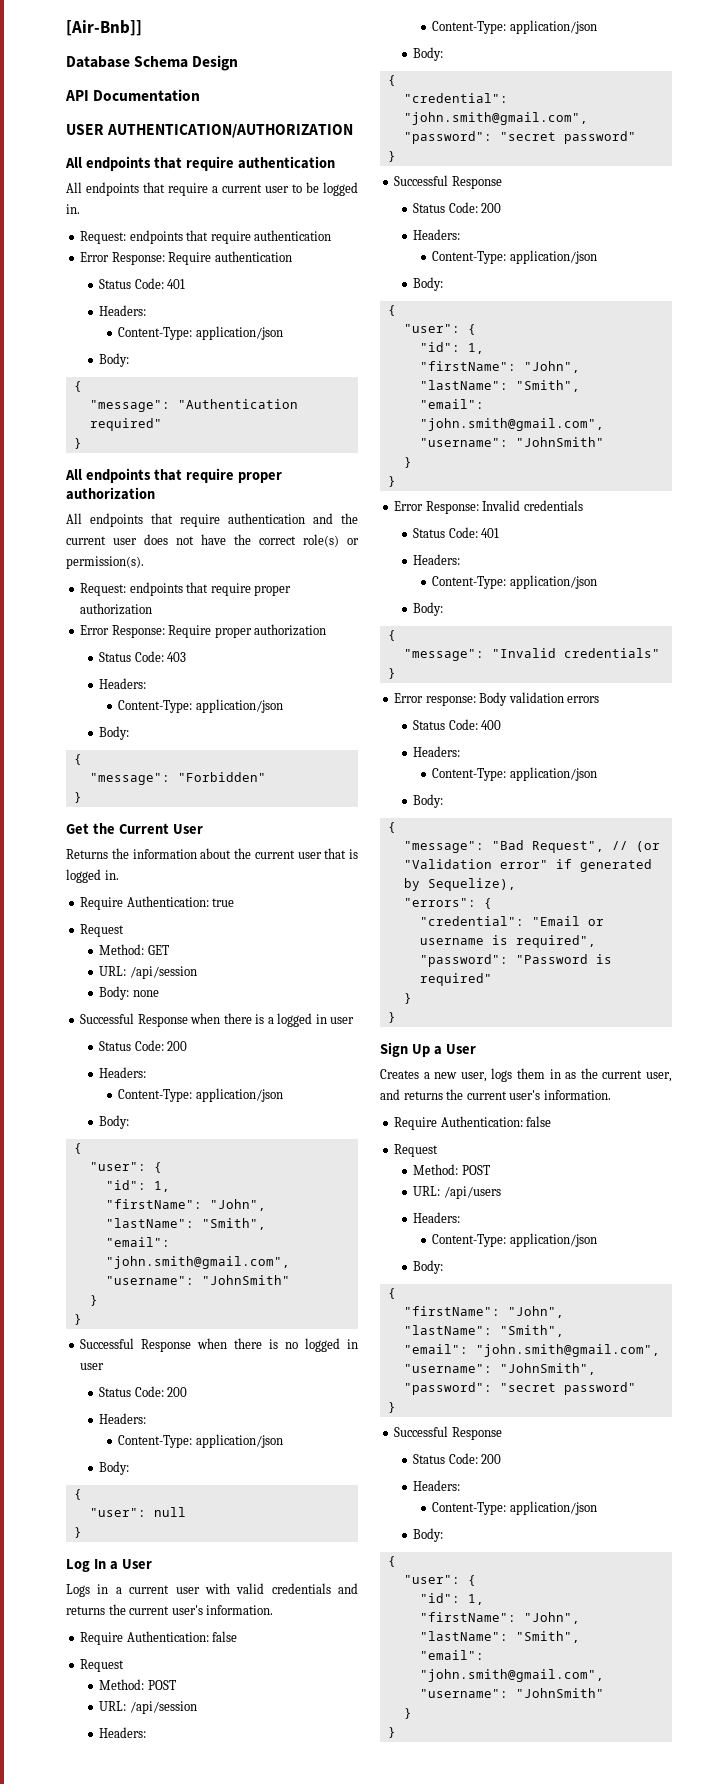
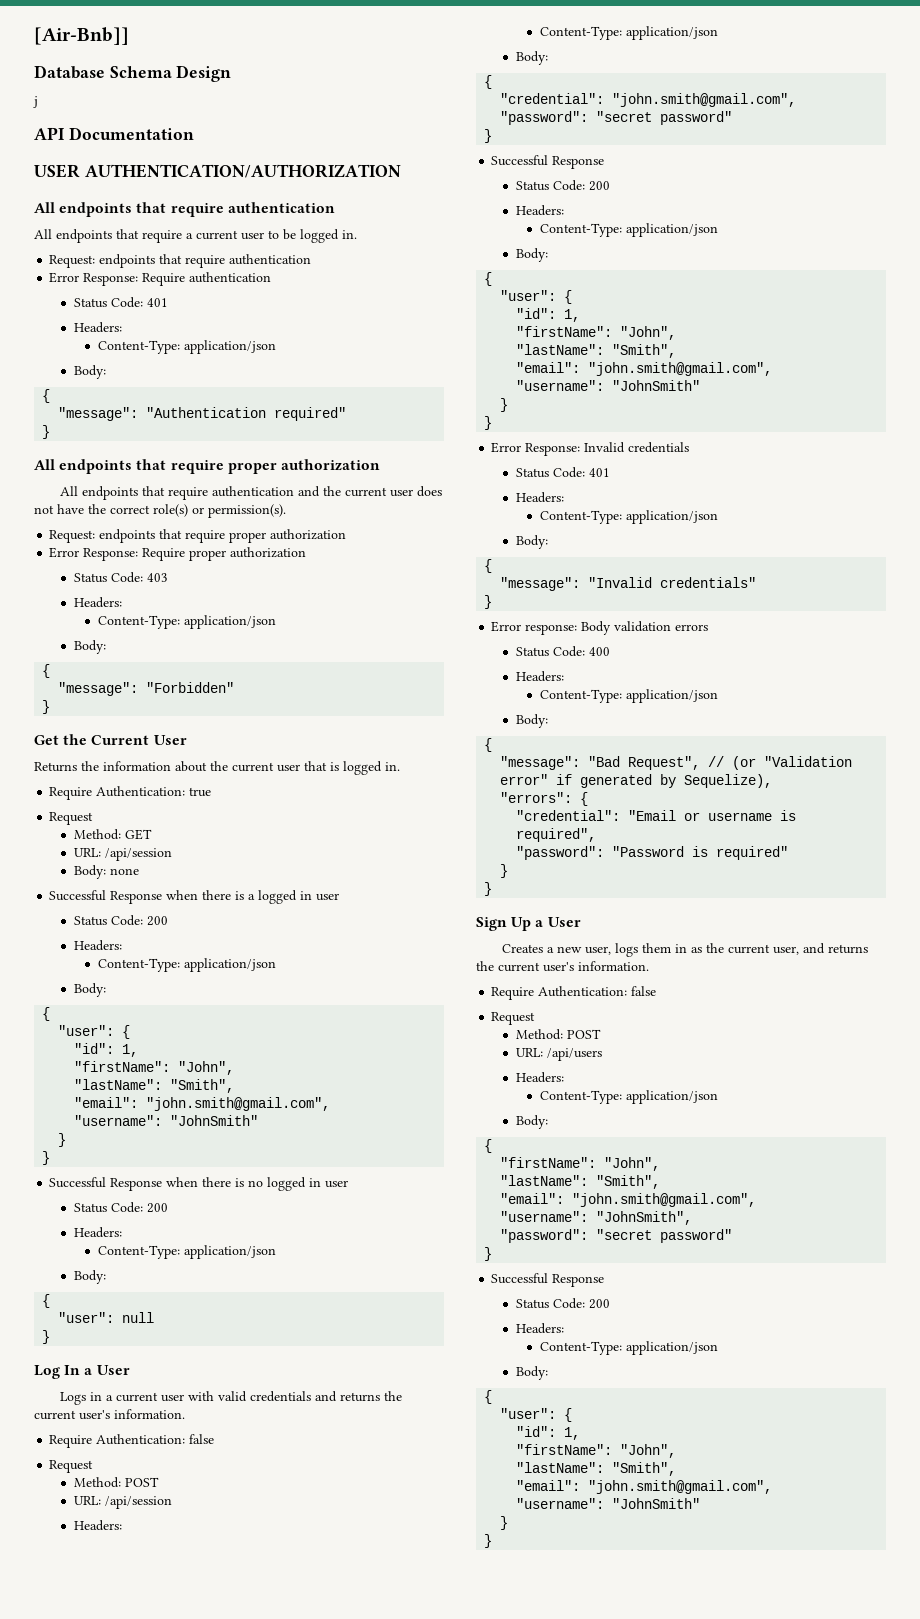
+ j

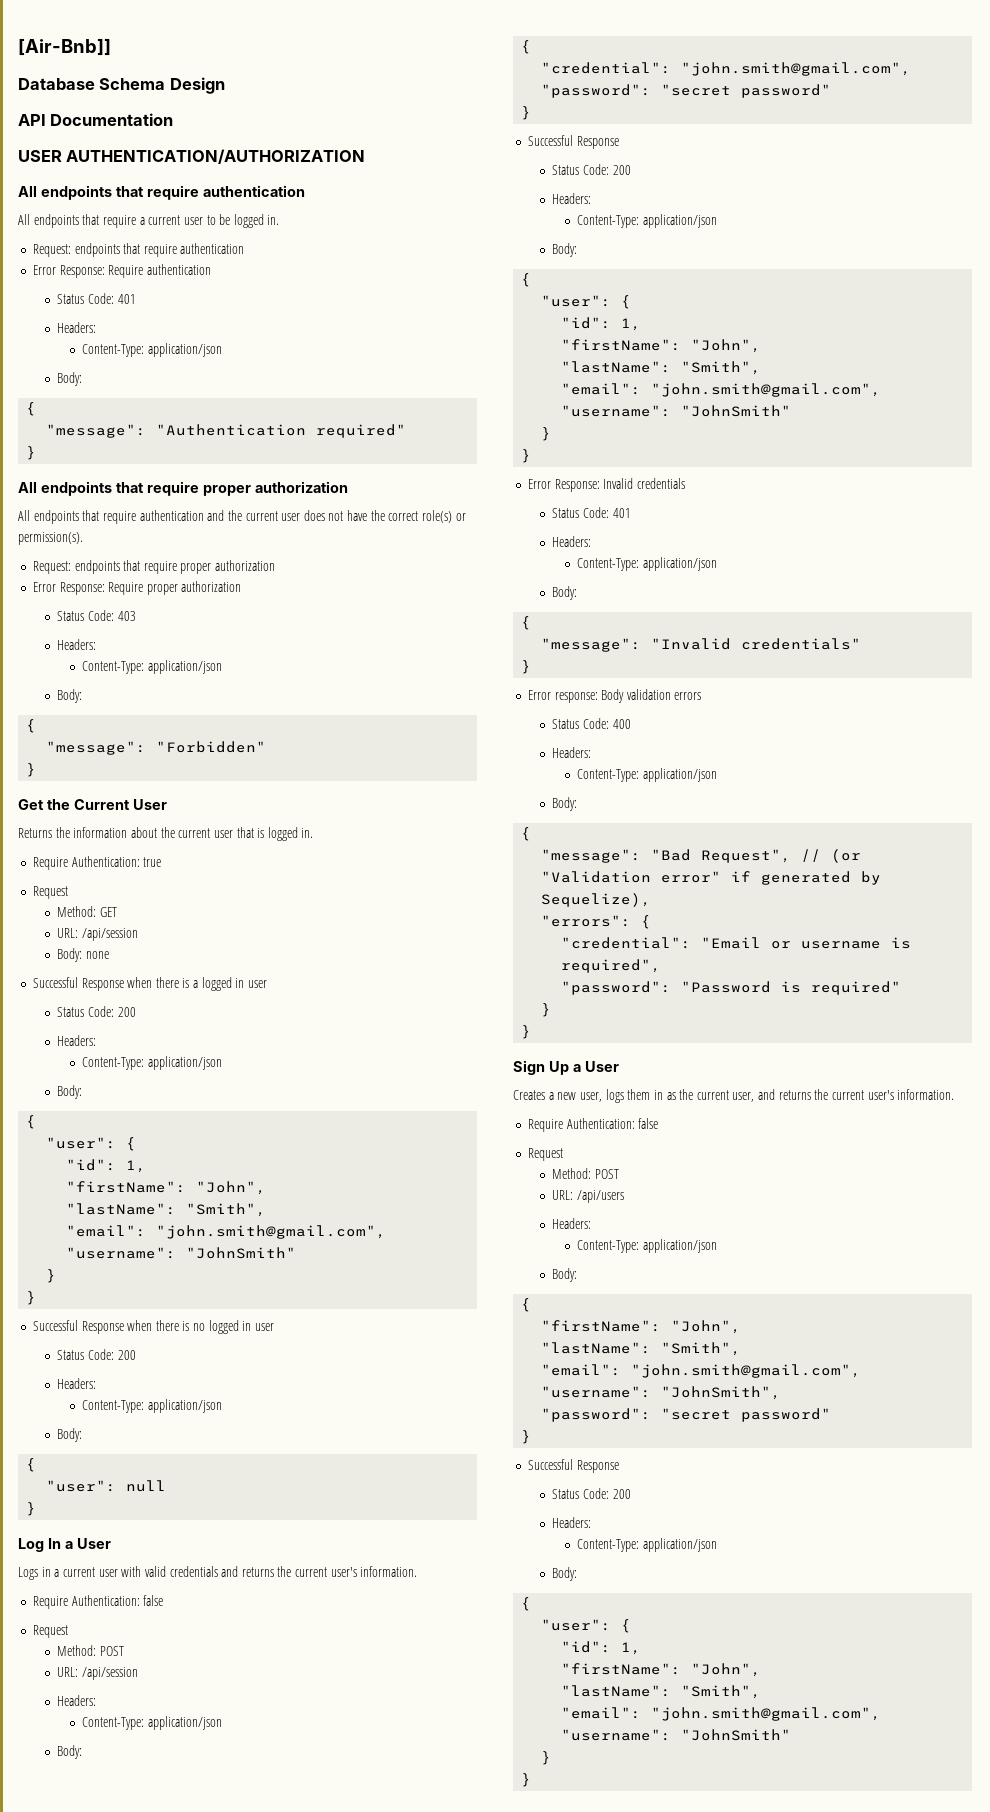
- j

